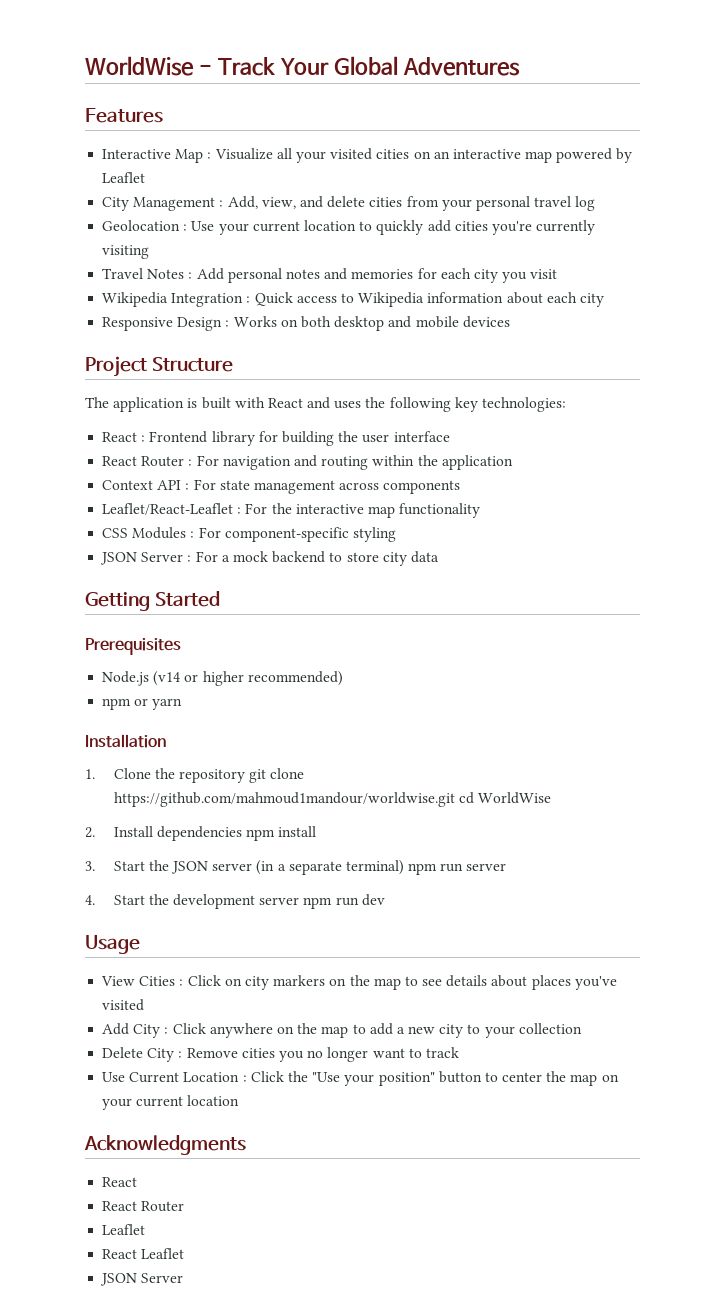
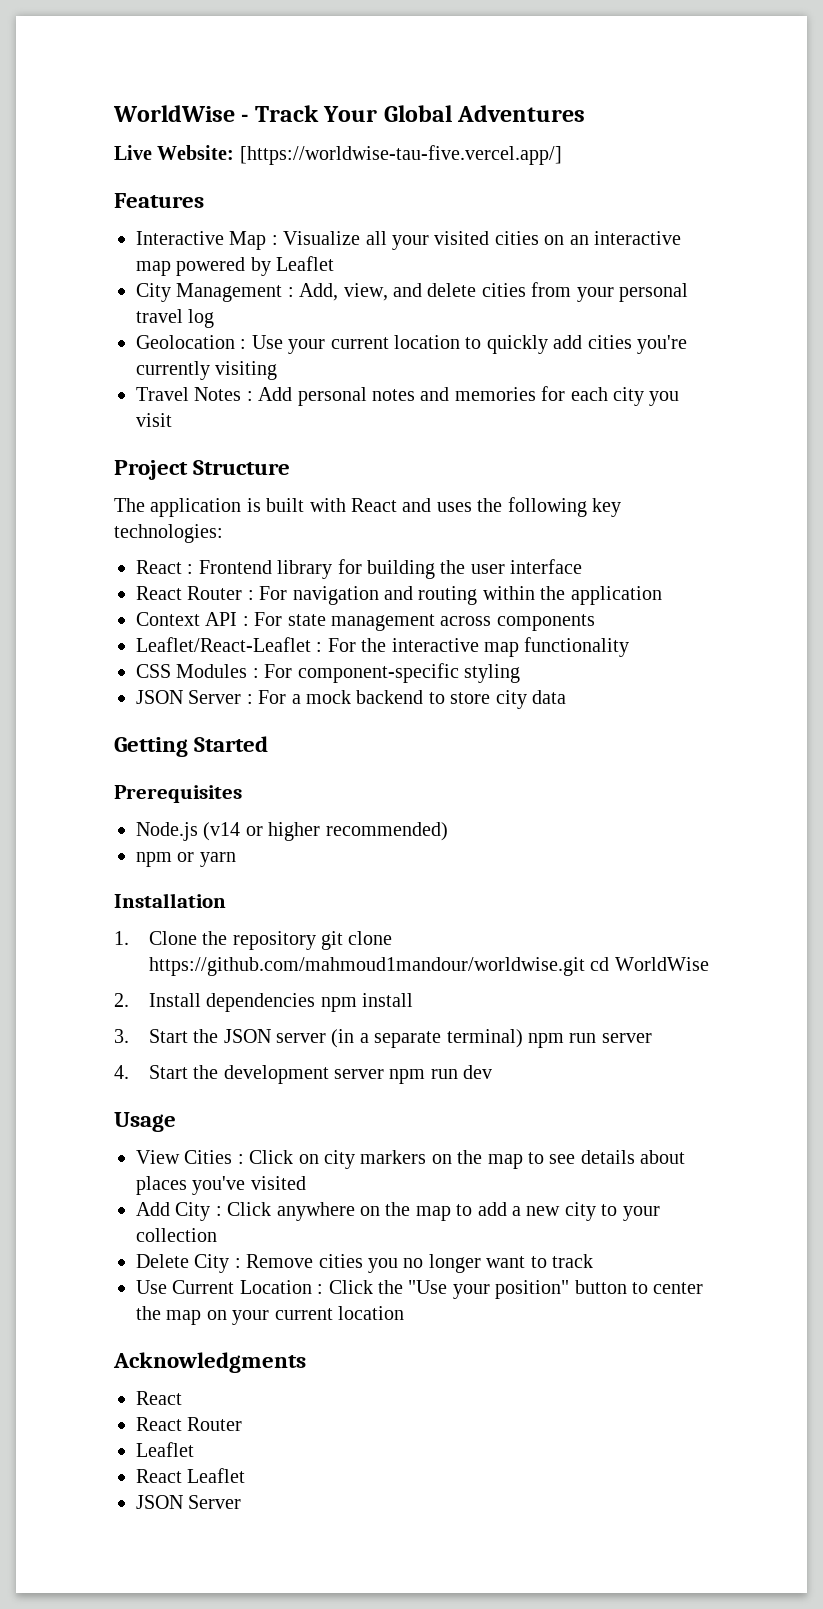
+ Live Website: [https://worldwise-tau-five.vercel.app/]
- Wikipedia Integration : Quick access to Wikipedia information about each city
- Responsive Design : Works on both desktop and mobile devices

